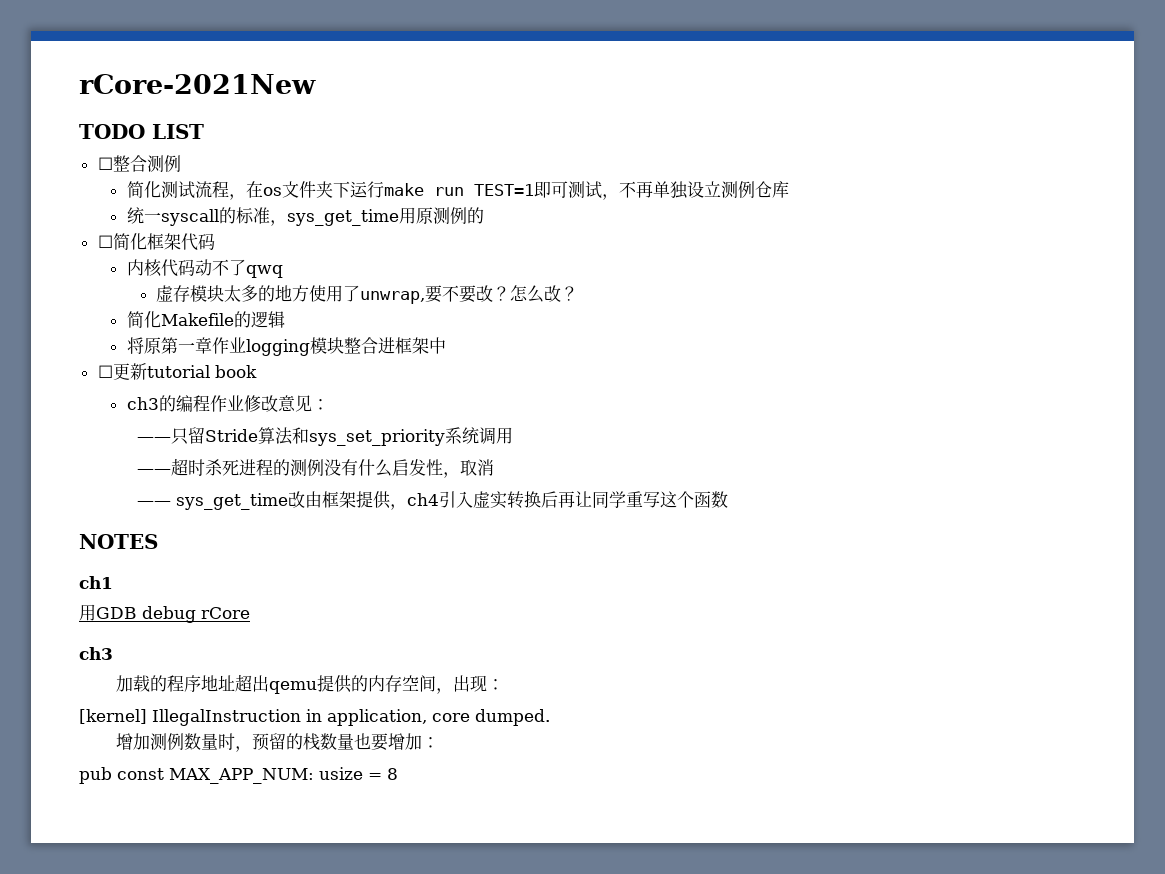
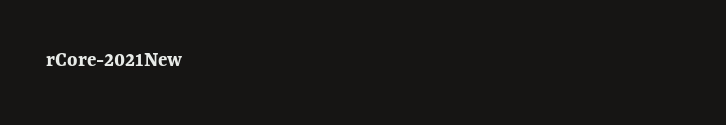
- TODO LIST
- ☐整合测例
- 简化测试流程，在os文件夹下运行make run TEST=1即可测试，不再单独设立测例仓库
- 统一syscall的标准，sys_get_time用原测例的
- ☐简化框架代码
- 内核代码动不了qwq
- 虚存模块太多的地方使用了unwrap,要不要改？怎么改？
- 简化Makefile的逻辑
- 将原第一章作业logging模块整合进框架中
- ☐更新tutorial book
- ch3的编程作业修改意见：
- ——只留Stride算法和sys_set_priority系统调用
- ——超时杀死进程的测例没有什么启发性，取消
- —— sys_get_time改由框架提供，ch4引入虚实转换后再让同学重写这个函数
- NOTES
- ch1
- 用GDB debug rCore
- ch3
- 加载的程序地址超出qemu提供的内存空间，出现：
- [kernel] IllegalInstruction in application, core dumped.
- 增加测例数量时，预留的栈数量也要增加：
- pub const MAX_APP_NUM: usize = 8

